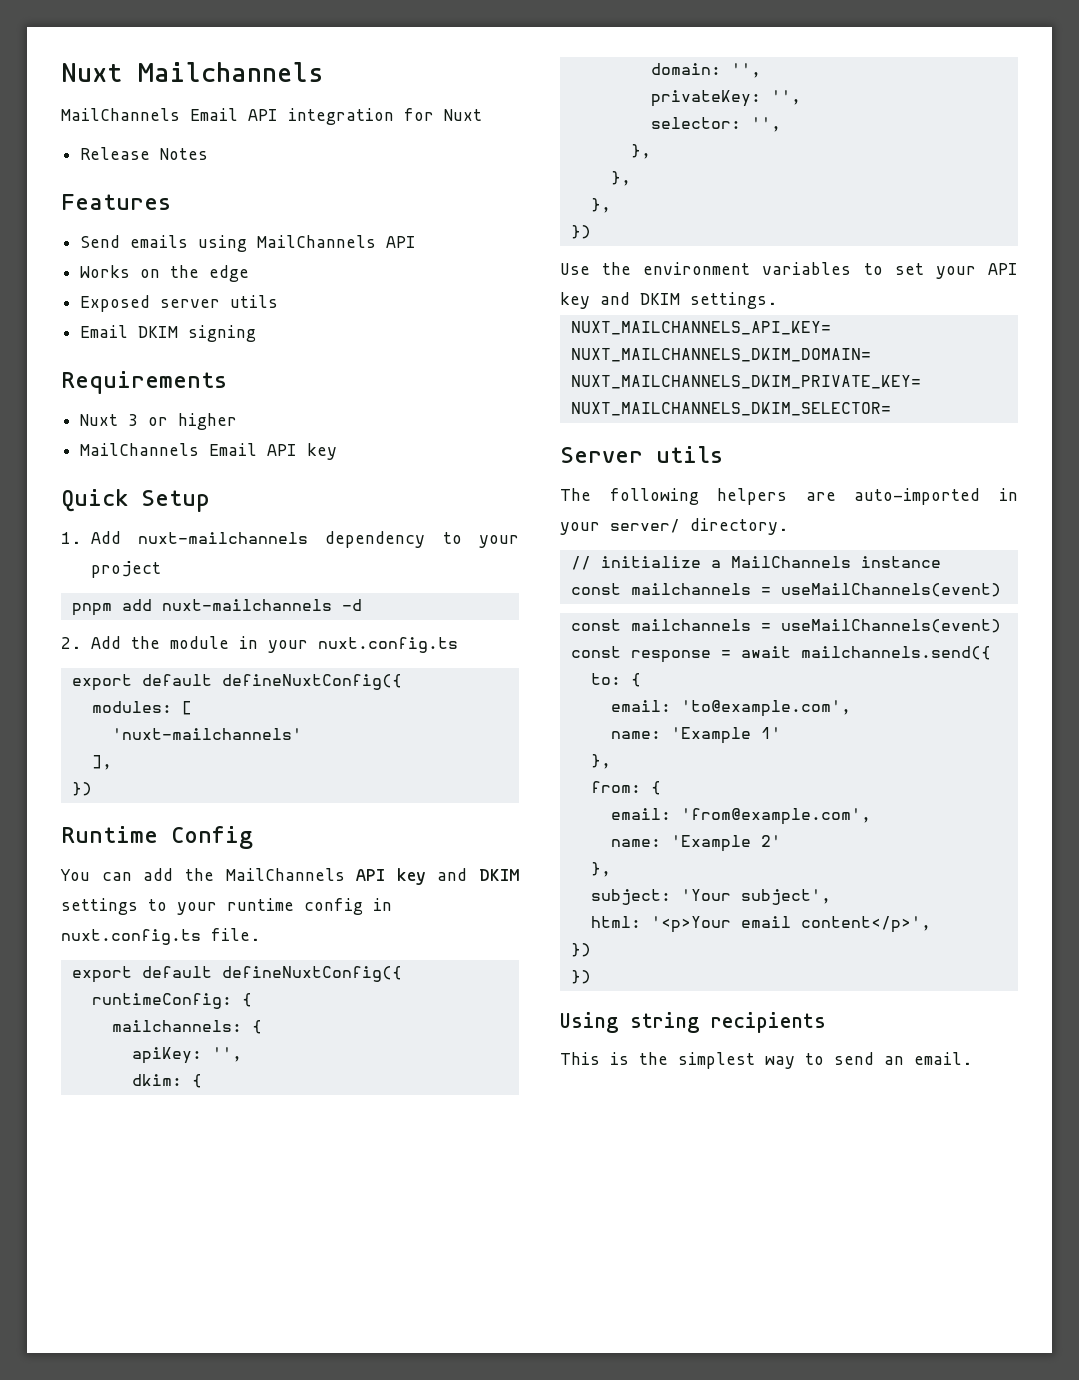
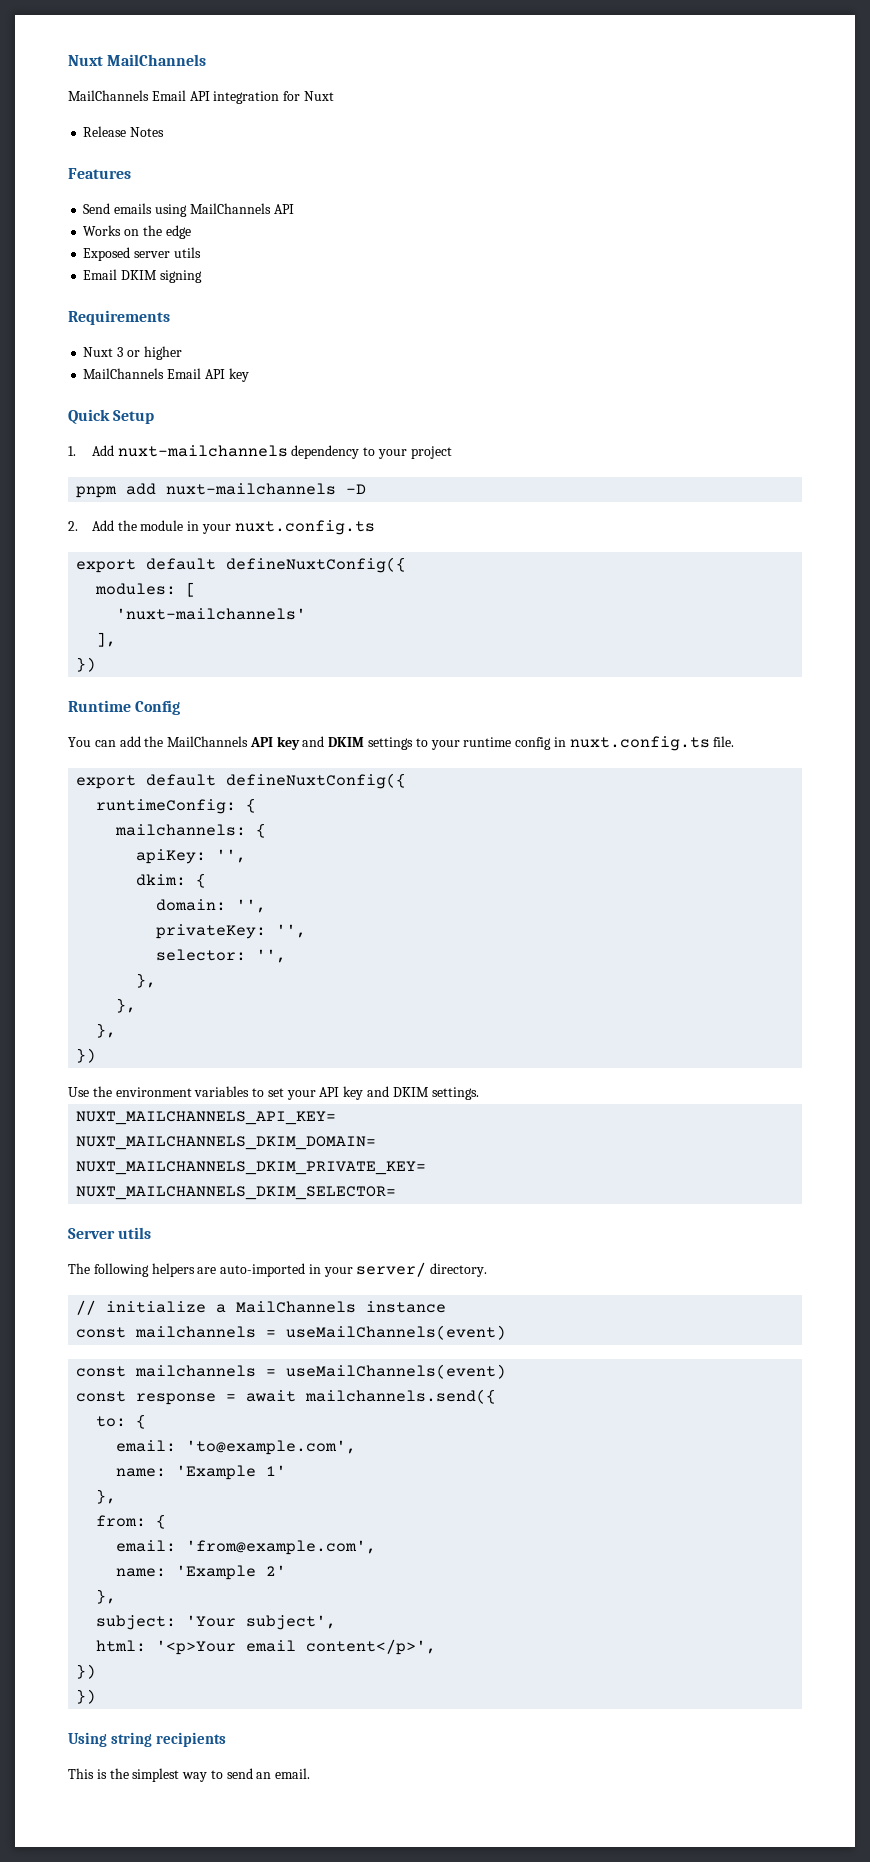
- Nuxt Mailchannels
+ Nuxt MailChannels
- pnpm add nuxt-mailchannels -d
+ pnpm add nuxt-mailchannels -D

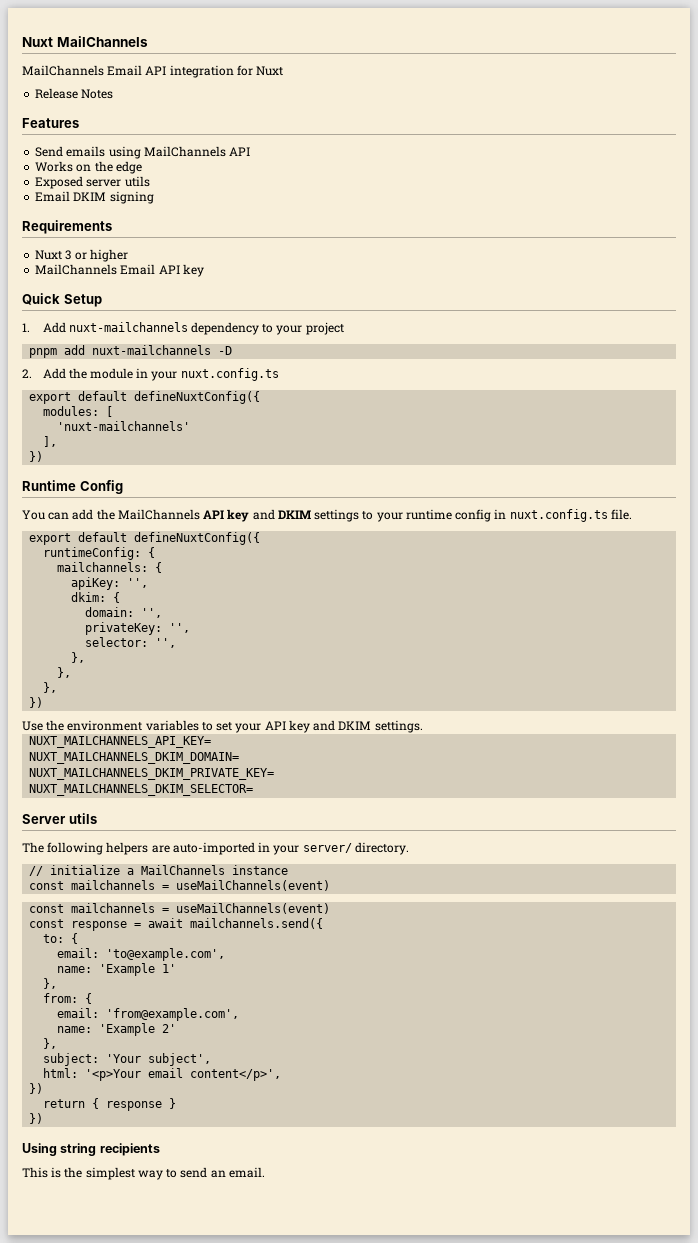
+ return { response }

